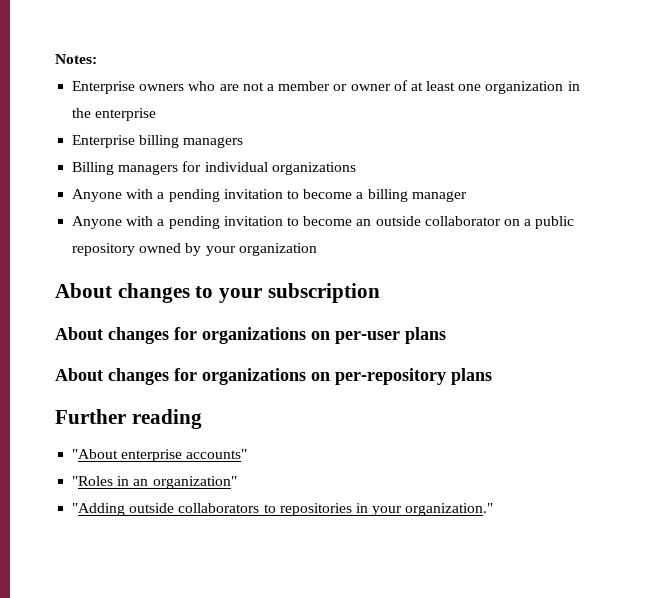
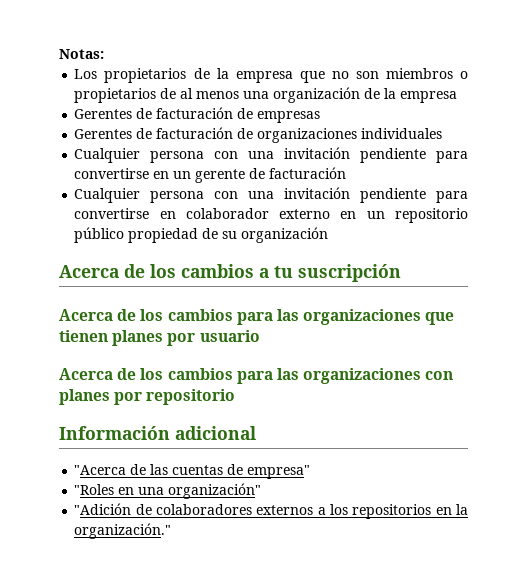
- Notes:
- Enterprise owners who are not a member or owner of at least one organization in the enterprise
- Enterprise billing managers
- Billing managers for individual organizations
- Anyone with a pending invitation to become a billing manager
- Anyone with a pending invitation to become an outside collaborator on a public repository owned by your organization
- About changes to your subscription
- About changes for organizations on per-user plans
- About changes for organizations on per-repository plans
- Further reading
- "About enterprise accounts"
- "Roles in an organization"
- "Adding outside collaborators to repositories in your organization."
+ Notas:
+ Los propietarios de la empresa que no son miembros o propietarios de al menos una organización de la empresa
+ Gerentes de facturación de empresas
+ Gerentes de facturación de organizaciones individuales
+ Cualquier persona con una invitación pendiente para convertirse en un gerente de facturación
+ Cualquier persona con una invitación pendiente para convertirse en colaborador externo en un repositorio público propiedad de su organización
+ Acerca de los cambios a tu suscripción
+ Acerca de los cambios para las organizaciones que tienen planes por usuario
+ Acerca de los cambios para las organizaciones con planes por repositorio
+ Información adicional
+ "Acerca de las cuentas de empresa"
+ "Roles en una organización"
+ "Adición de colaboradores externos a los repositorios en la organización."

